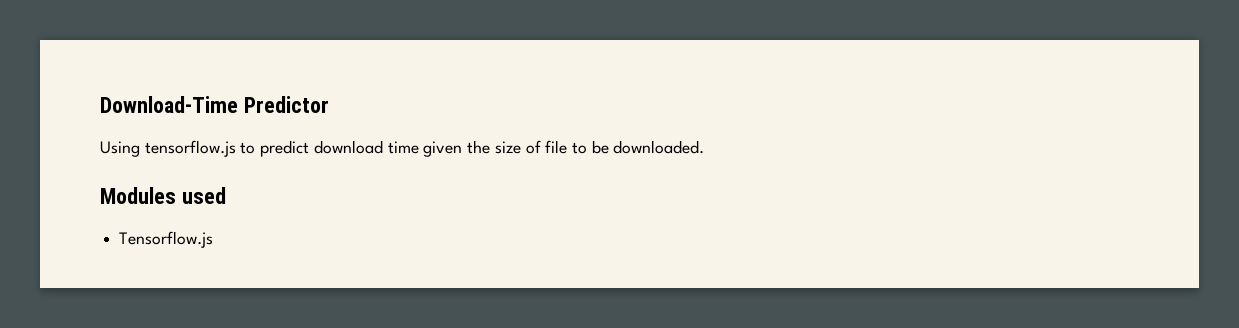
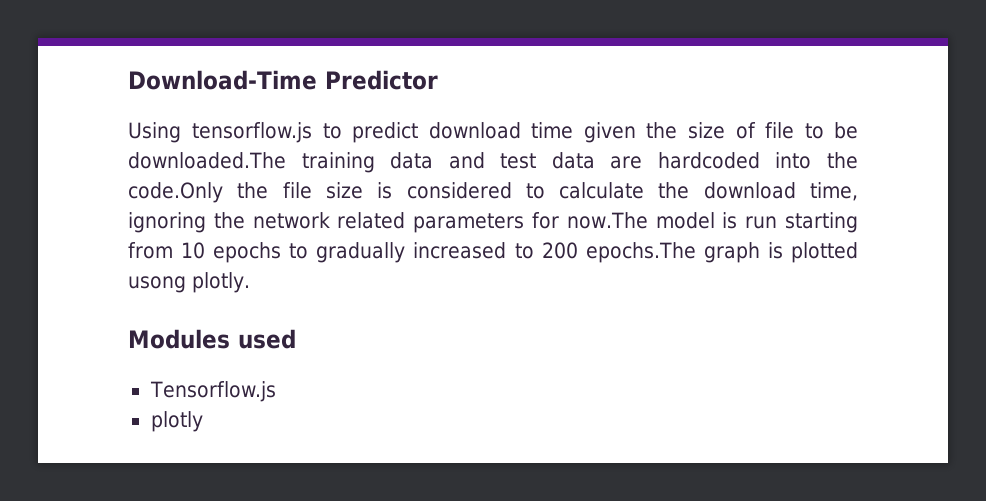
- Using tensorflow.js to predict download time given the size of file to be downloaded.
+ Using tensorflow.js to predict download time given the size of file to be downloaded.The training data and test data are hardcoded into the code.Only the file size is considered to calculate the download time, ignoring the network related parameters for now.The model is run starting from 10 epochs to gradually increased to 200 epochs.The graph is plotted usong plotly.
+ plotly

